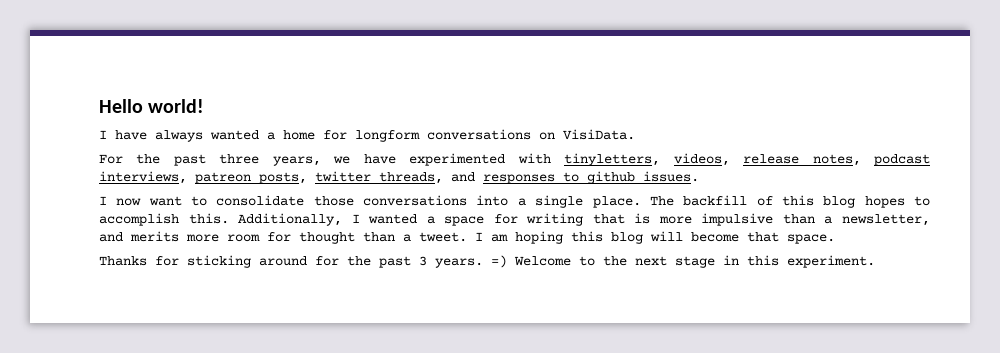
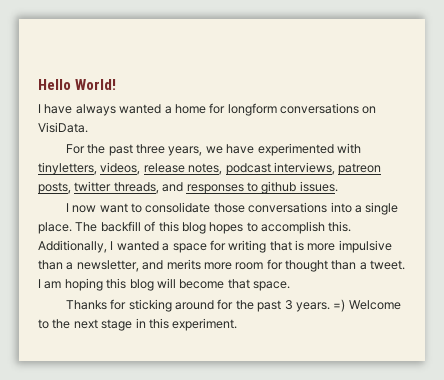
- Hello world!
+ Hello World!

